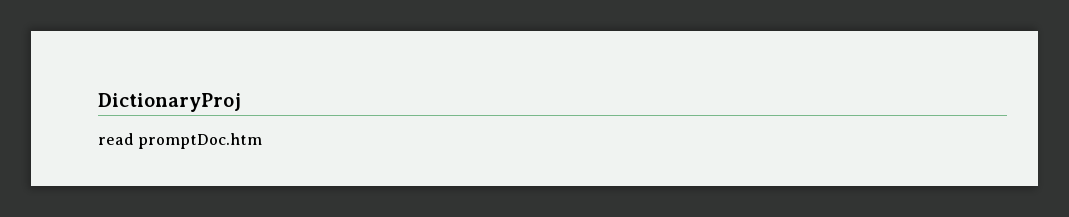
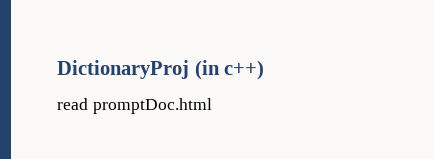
- DictionaryProj
+ DictionaryProj (in c++)
- read promptDoc.htm
+ read promptDoc.html

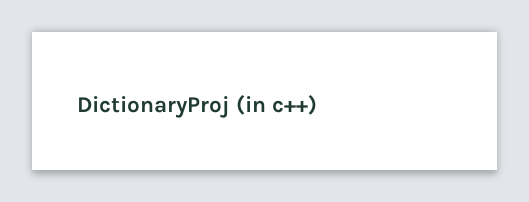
- read promptDoc.html

